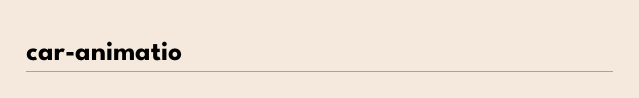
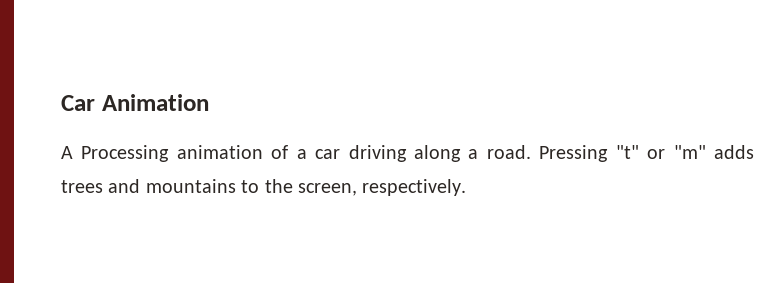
- car-animatio
+ Car Animation
+ A Processing animation of a car driving along a road. Pressing "t" or "m" adds trees and mountains to the screen, respectively.

